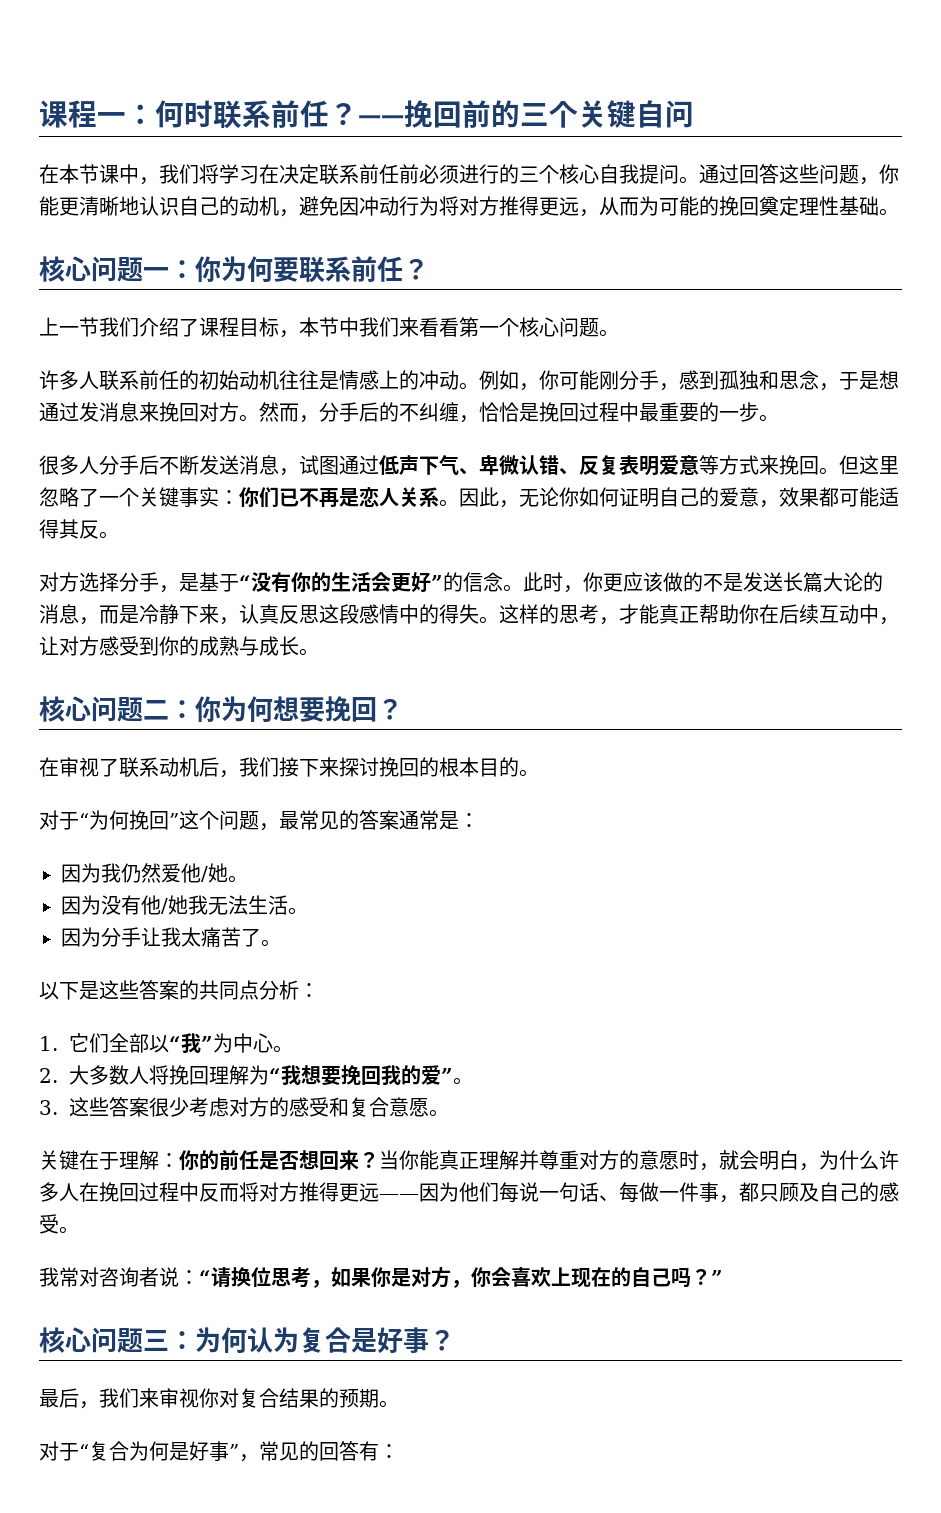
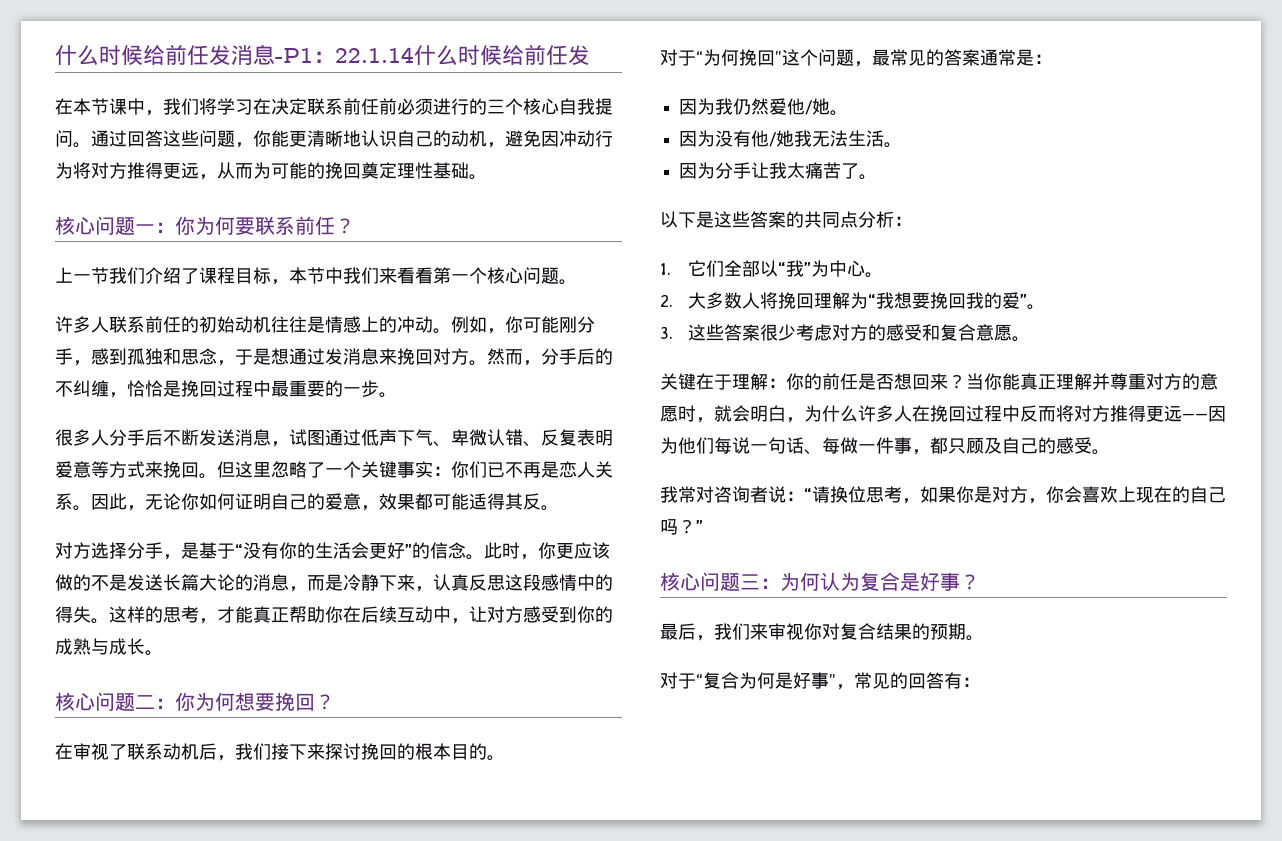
- 课程一：何时联系前任？——挽回前的三个关键自问
+ 什么时候给前任发消息-P1：22.1.14什么时候给前任发

